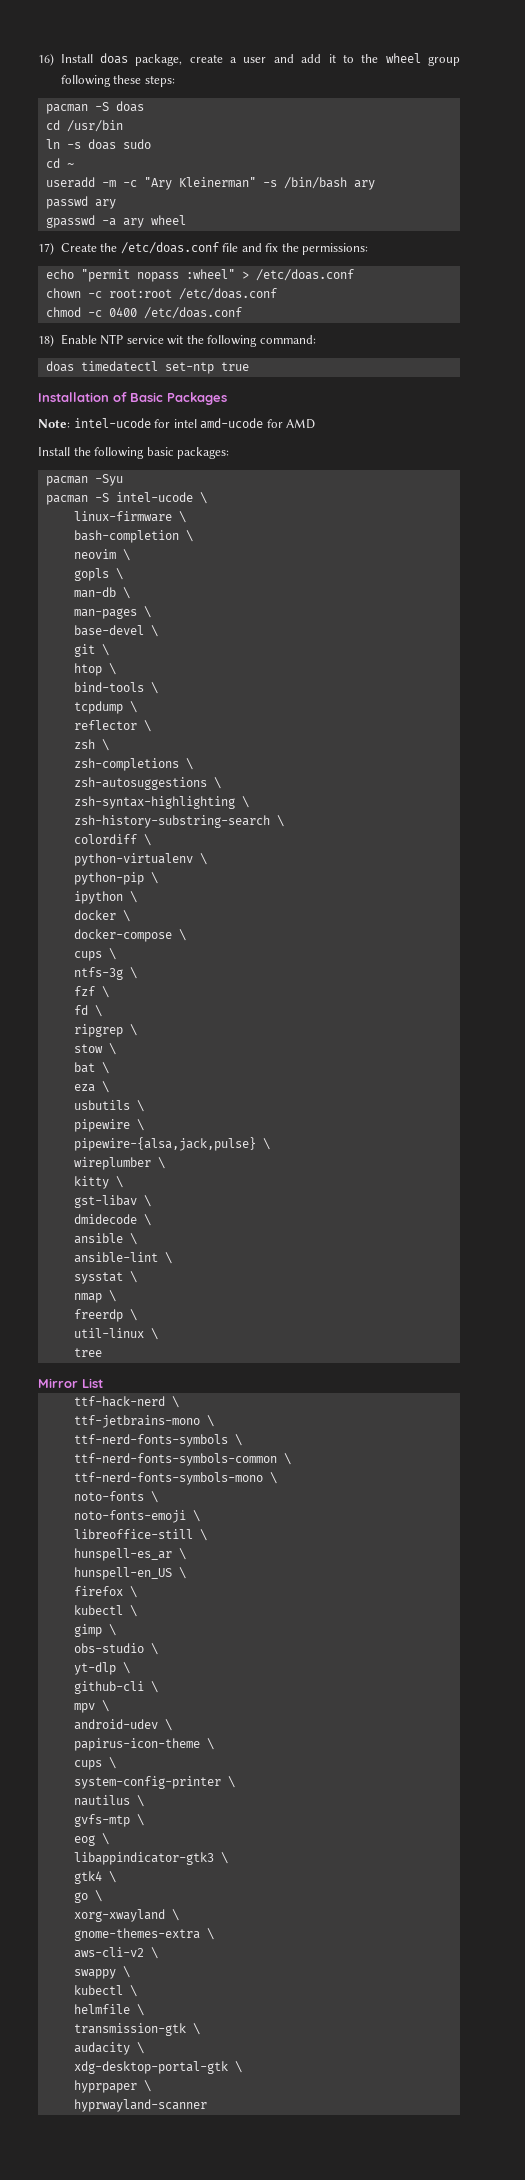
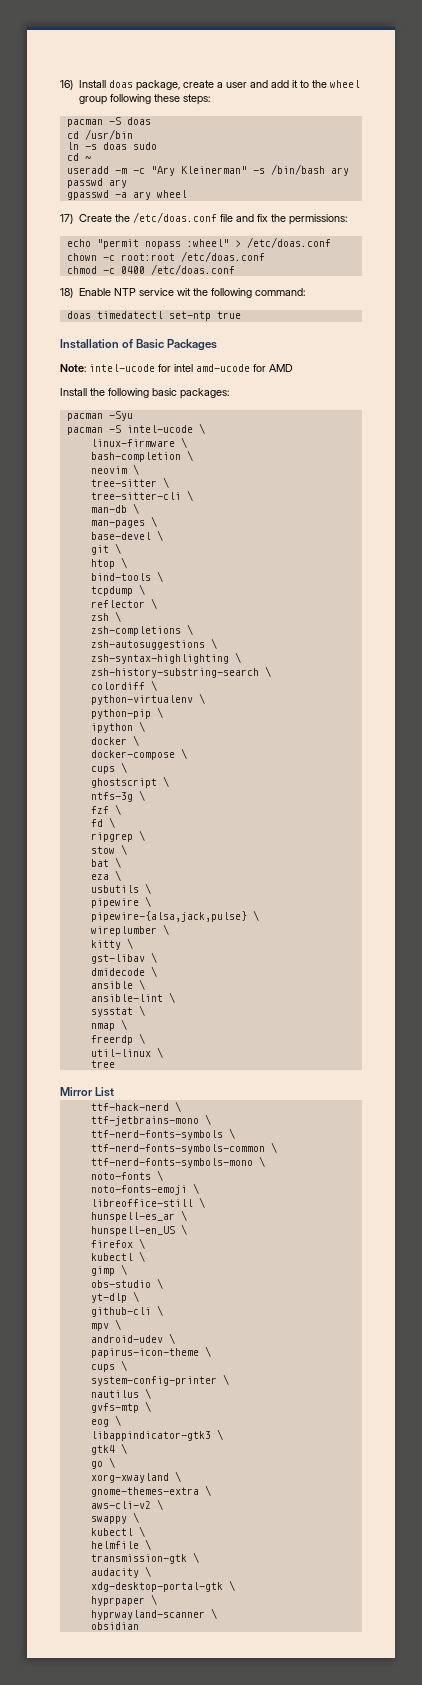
- gopls \
+ tree-sitter \
+ tree-sitter-cli \
+ ghostscript \
- hyprwayland-scanner
+ hyprwayland-scanner \
+ obsidian

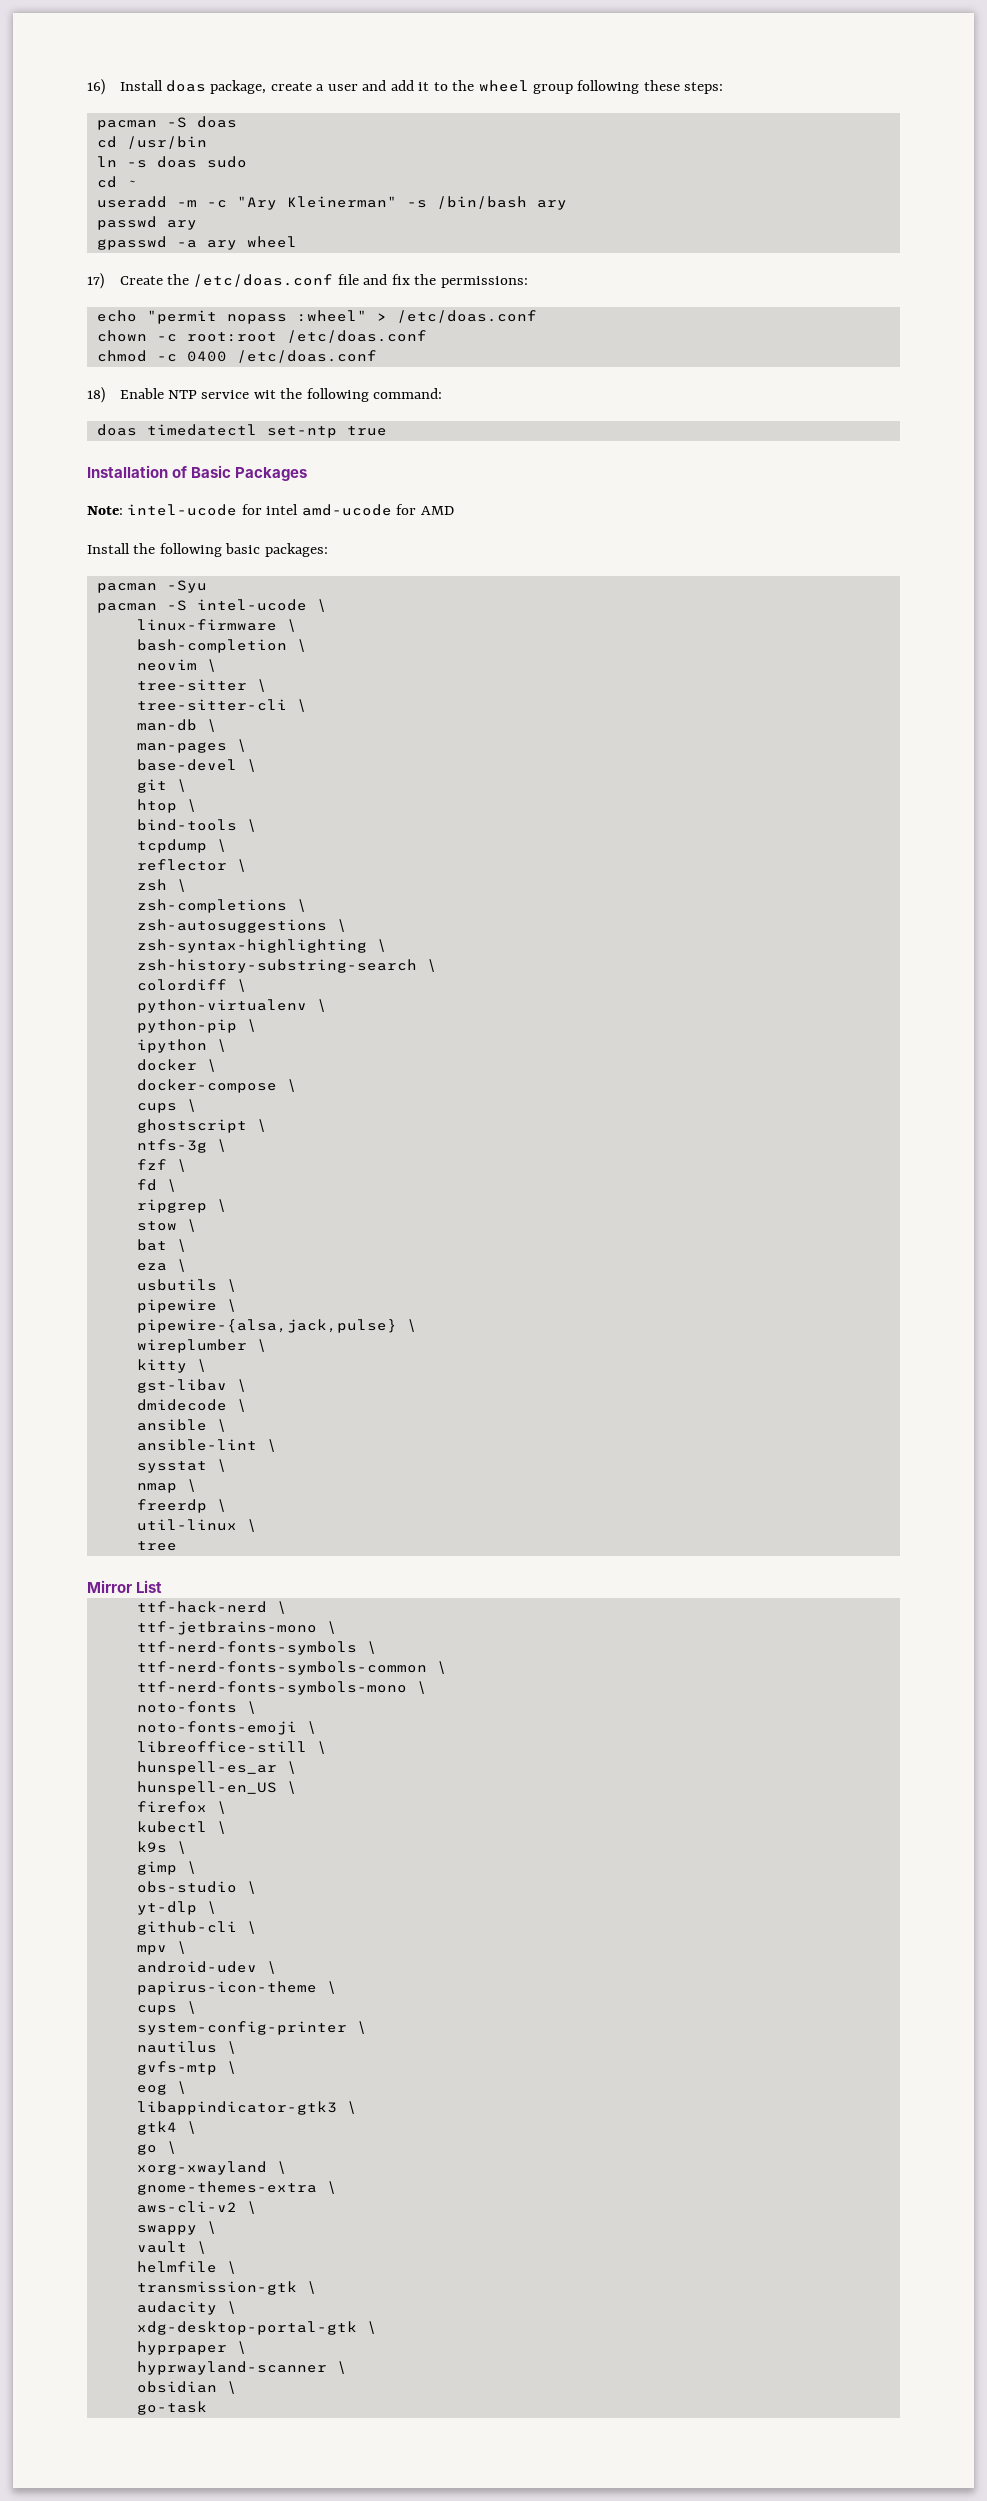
+ k9s \
  swappy \
- kubectl \
+ vault \
- obsidian
+ obsidian \
+ go-task

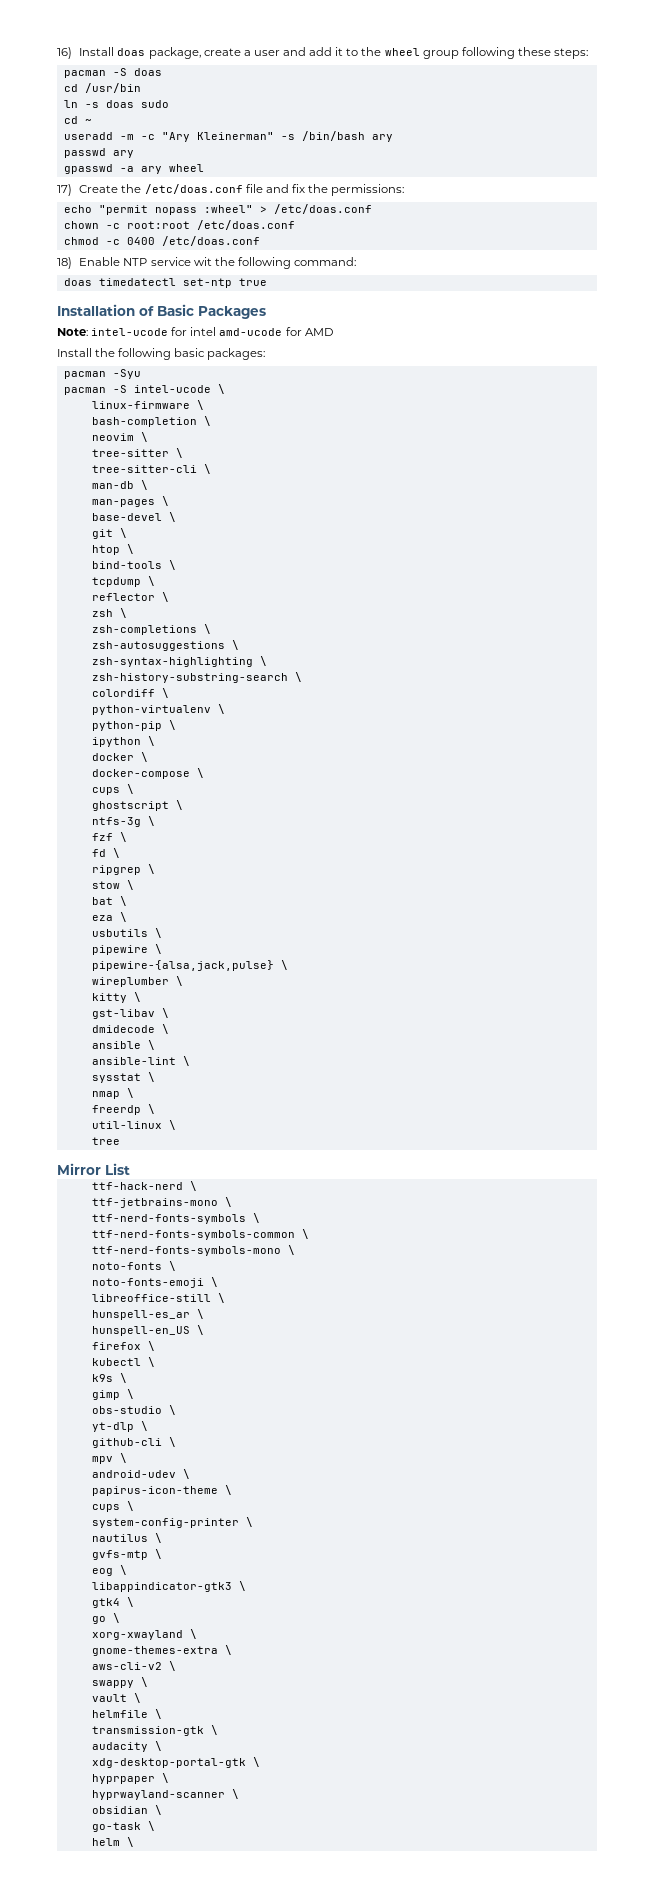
- go-task
+ go-task \
+ helm \

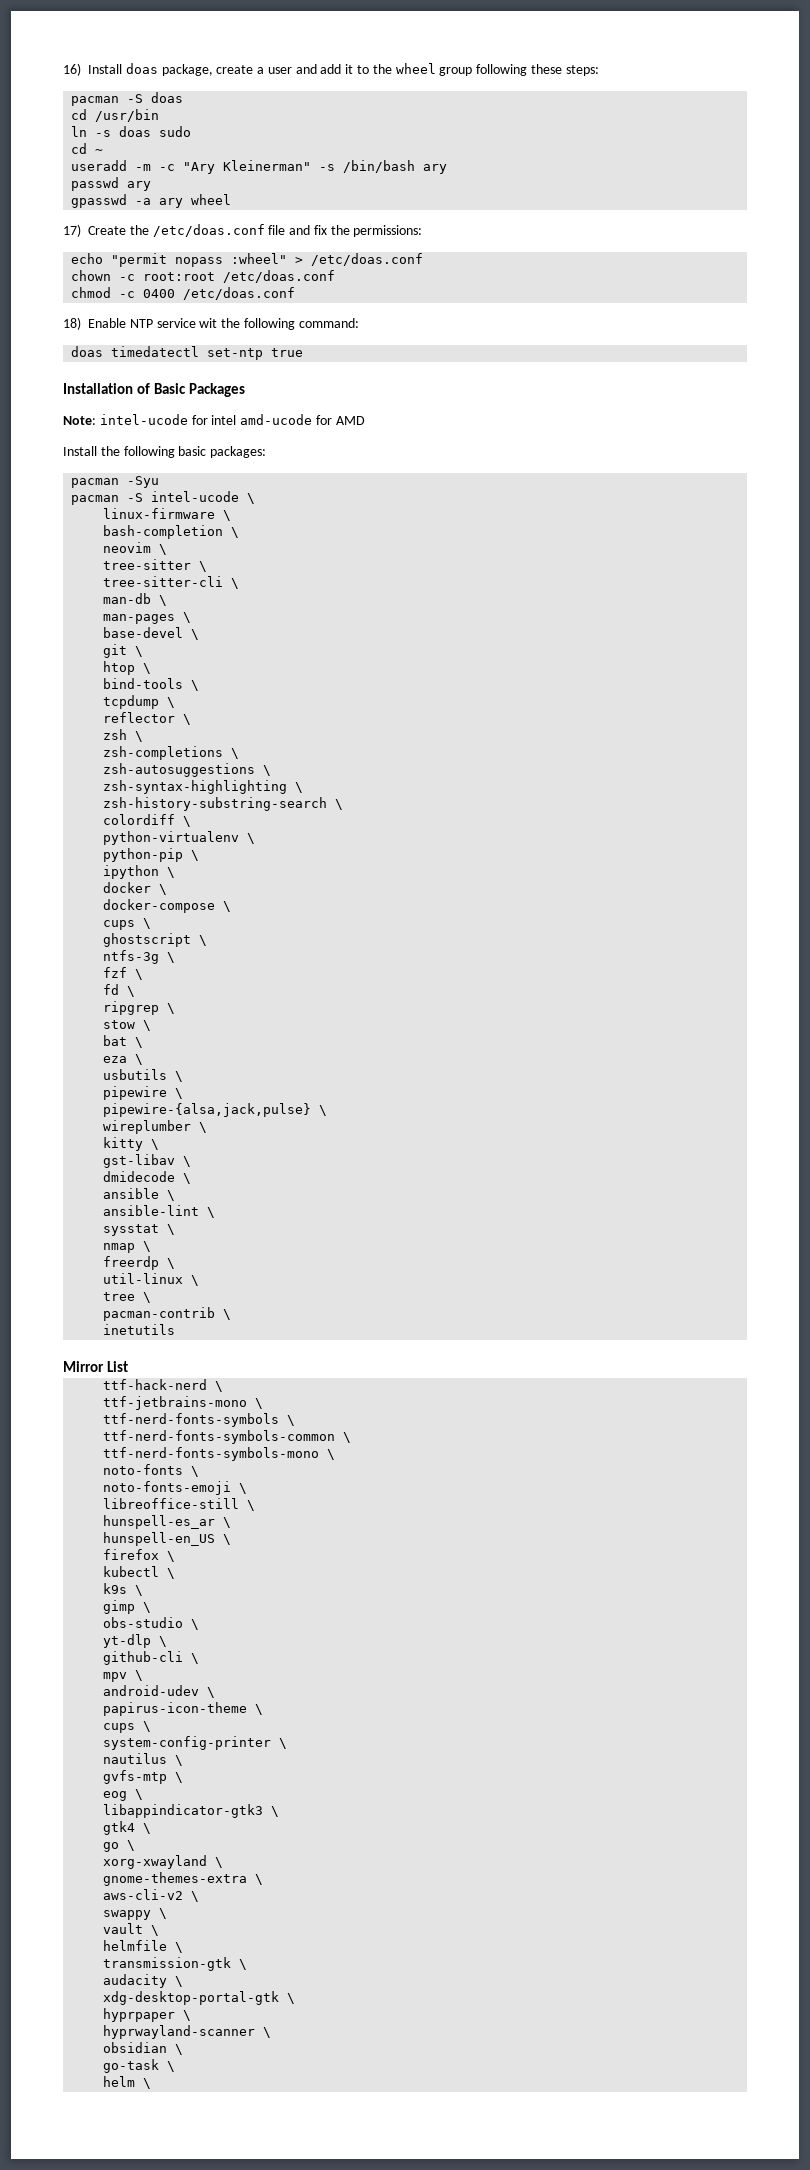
- tree
+ tree \
+ pacman-contrib \
+ inetutils

